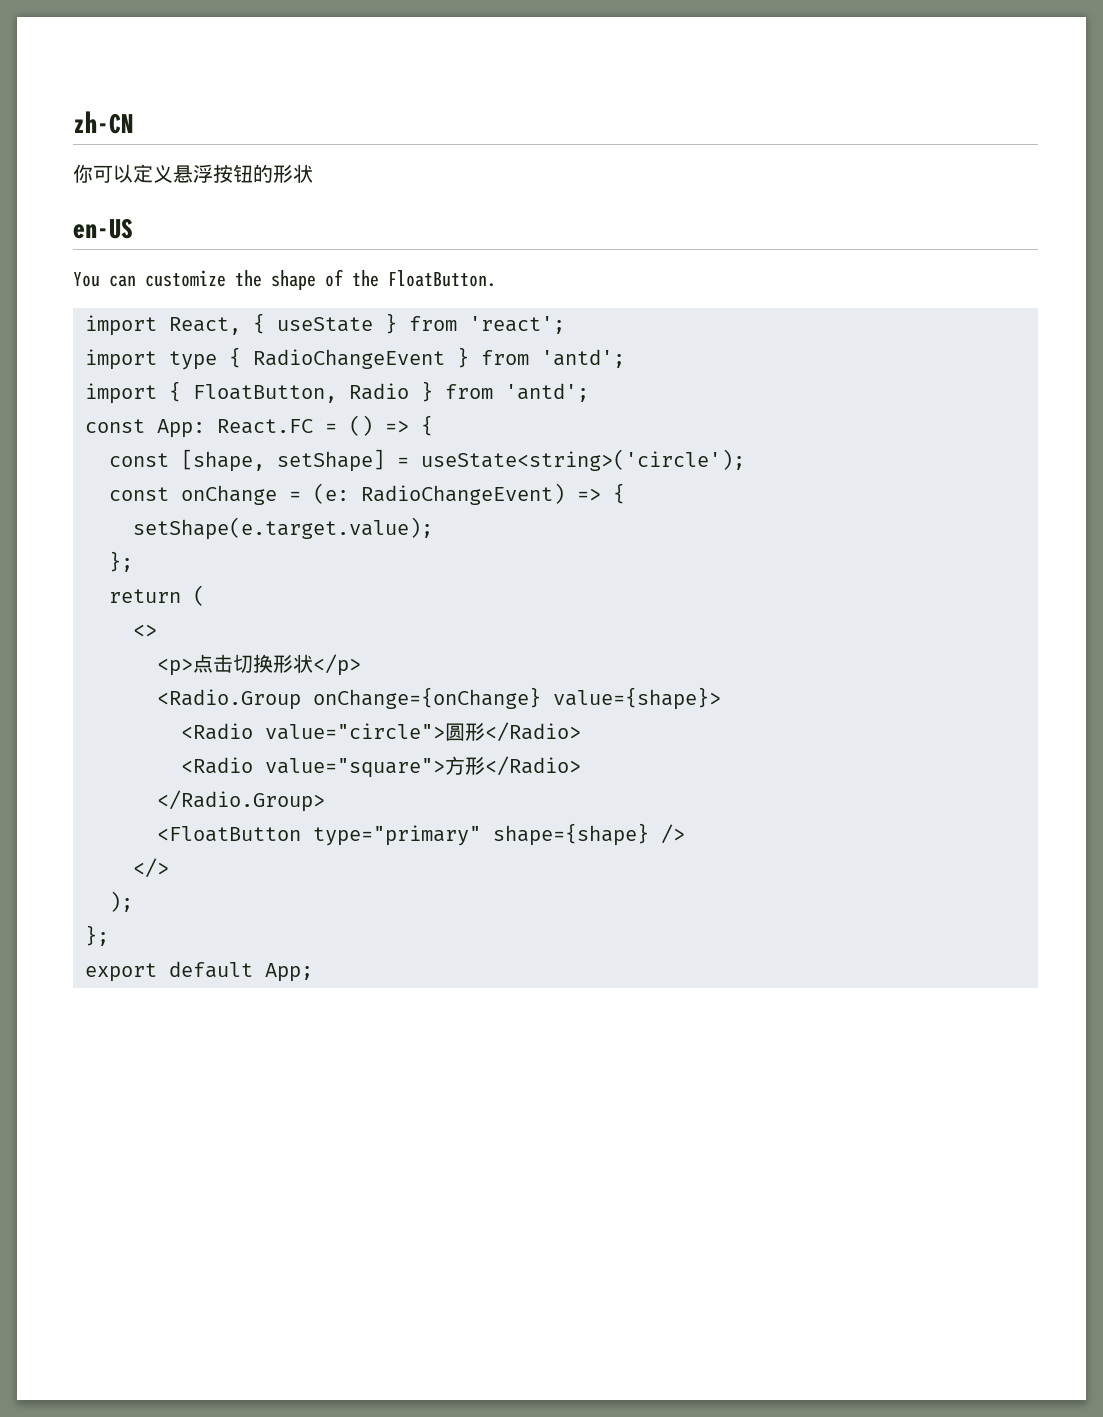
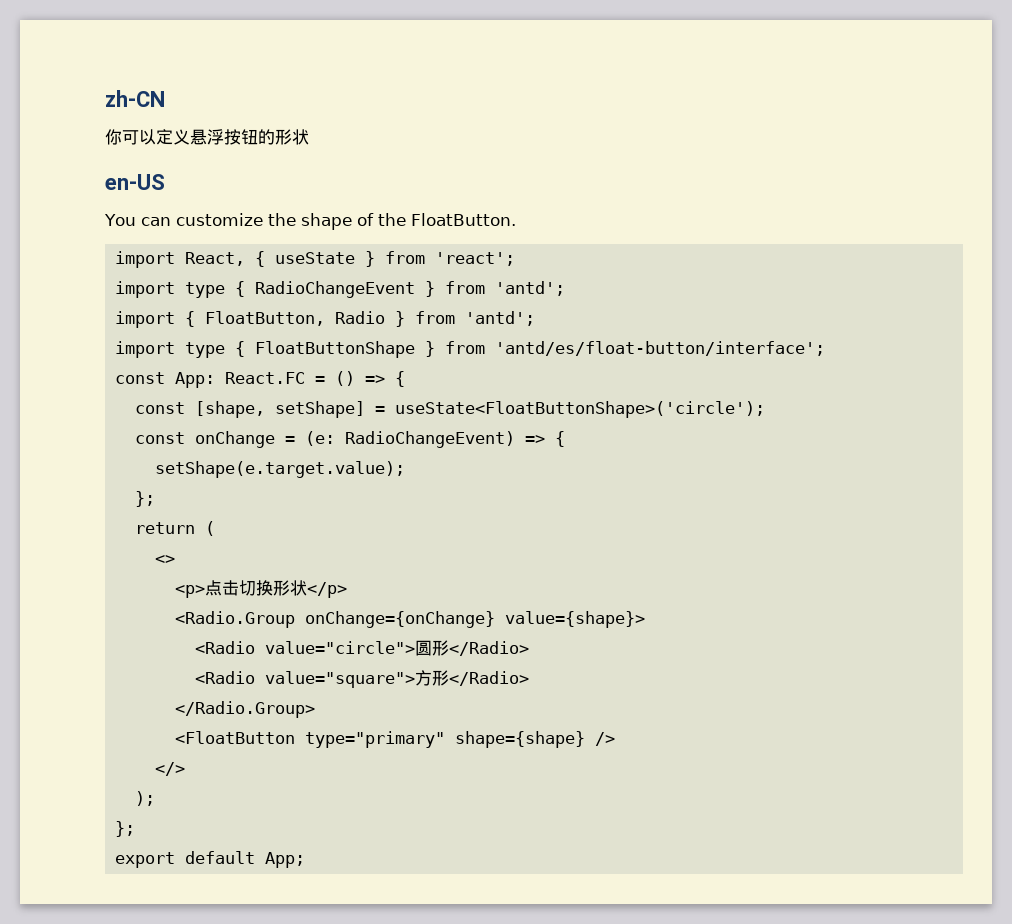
+ import type { FloatButtonShape } from 'antd/es/float-button/interface';
- const [shape, setShape] = useState<string>('circle');
+ const [shape, setShape] = useState<FloatButtonShape>('circle');

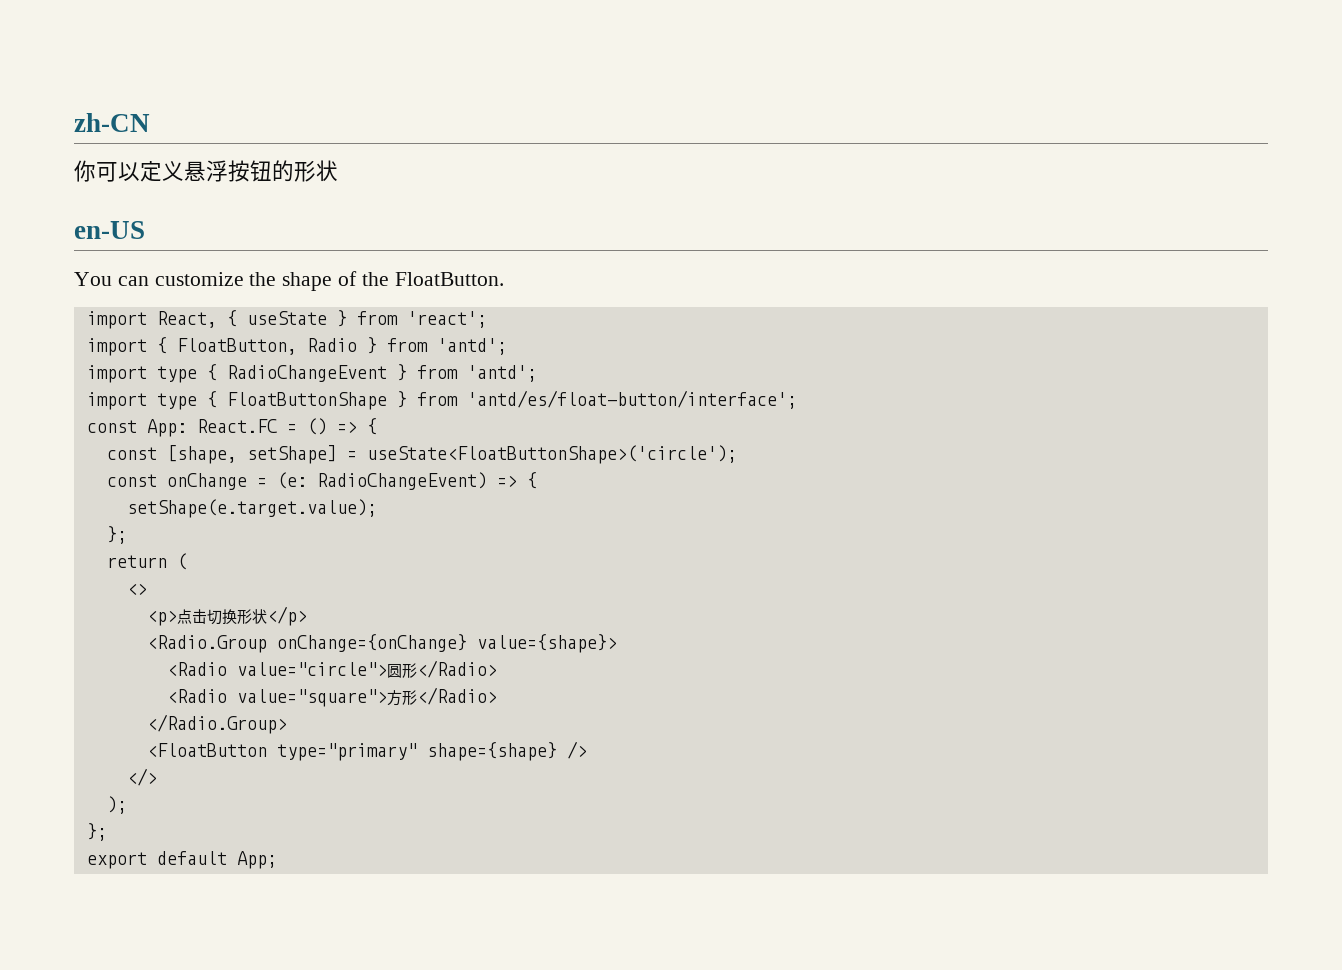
+ import { FloatButton, Radio } from 'antd';
  import type { RadioChangeEvent } from 'antd';
- import { FloatButton, Radio } from 'antd';

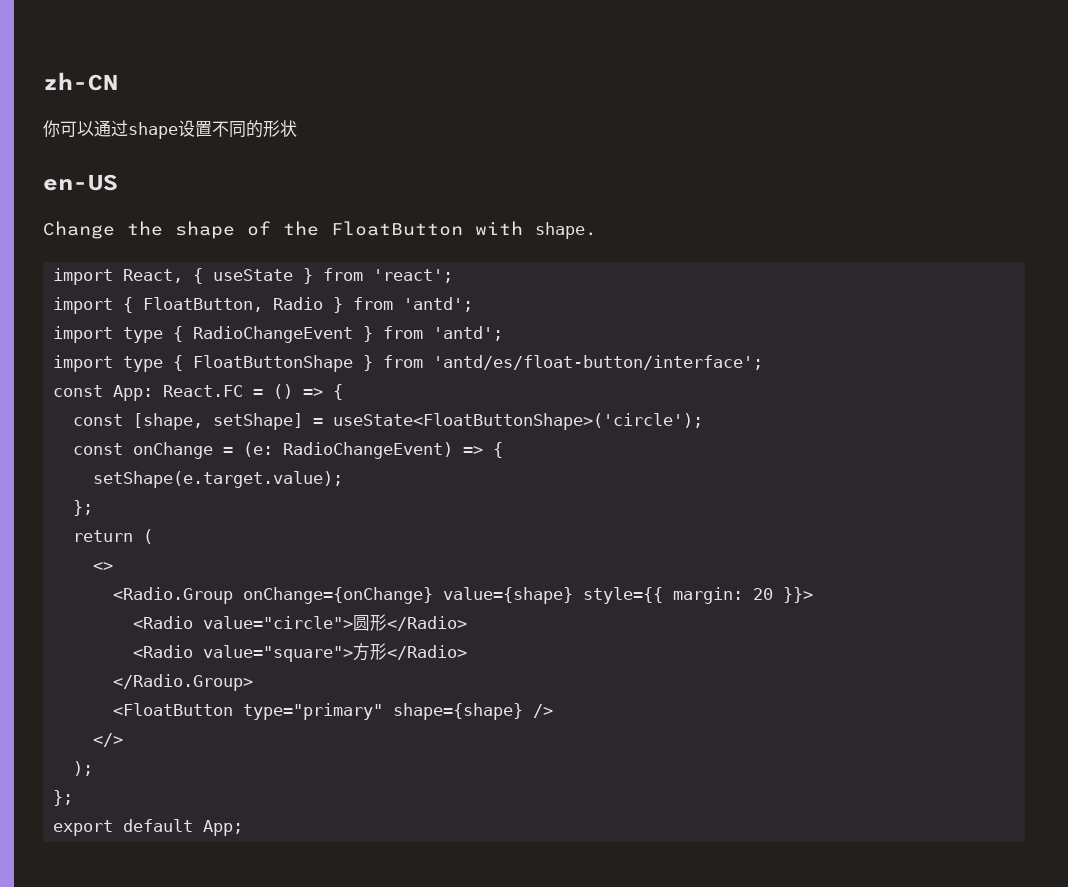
- 你可以定义悬浮按钮的形状
+ 你可以通过shape设置不同的形状
- You can customize the shape of the FloatButton.
+ Change the shape of the FloatButton with shape.
- <p>点击切换形状</p>
- <Radio.Group onChange={onChange} value={shape}>
+ <Radio.Group onChange={onChange} value={shape} style={{ margin: 20 }}>

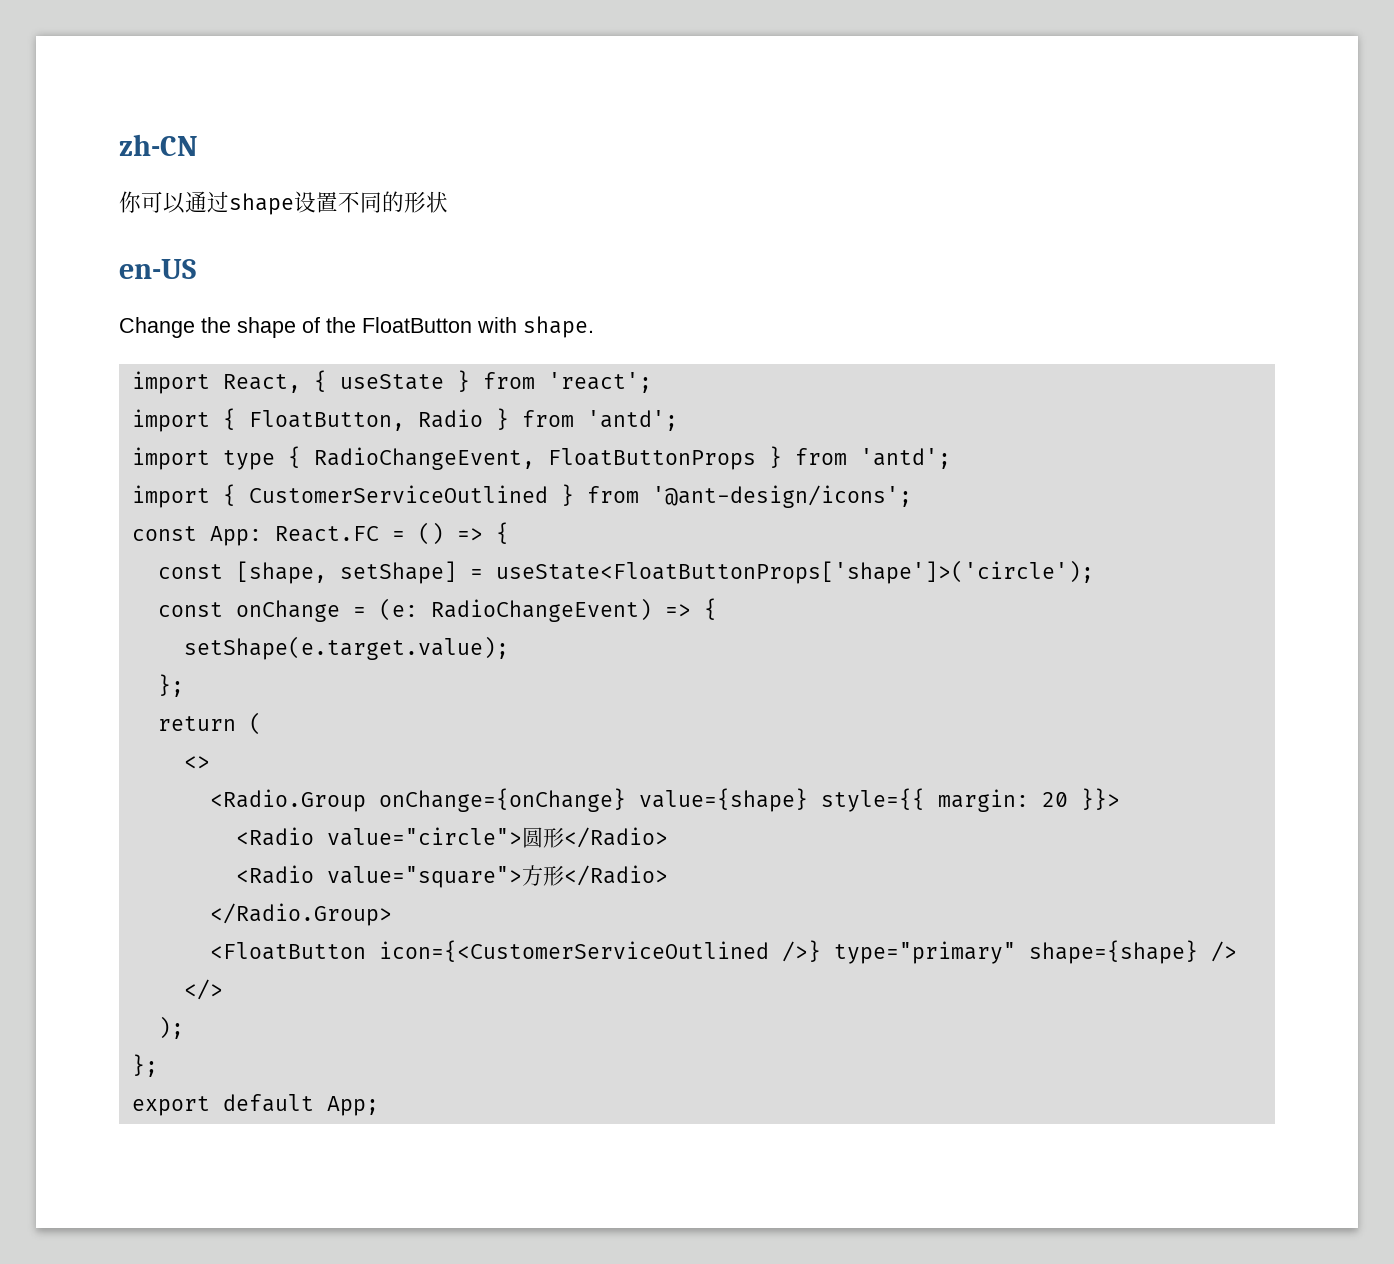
- import type { RadioChangeEvent } from 'antd';
- import type { FloatButtonShape } from 'antd/es/float-button/interface';
+ import type { RadioChangeEvent, FloatButtonProps } from 'antd';
+ import { CustomerServiceOutlined } from '@ant-design/icons';
- const [shape, setShape] = useState<FloatButtonShape>('circle');
+ const [shape, setShape] = useState<FloatButtonProps['shape']>('circle');
- <FloatButton type="primary" shape={shape} />
+ <FloatButton icon={<CustomerServiceOutlined />} type="primary" shape={shape} />

